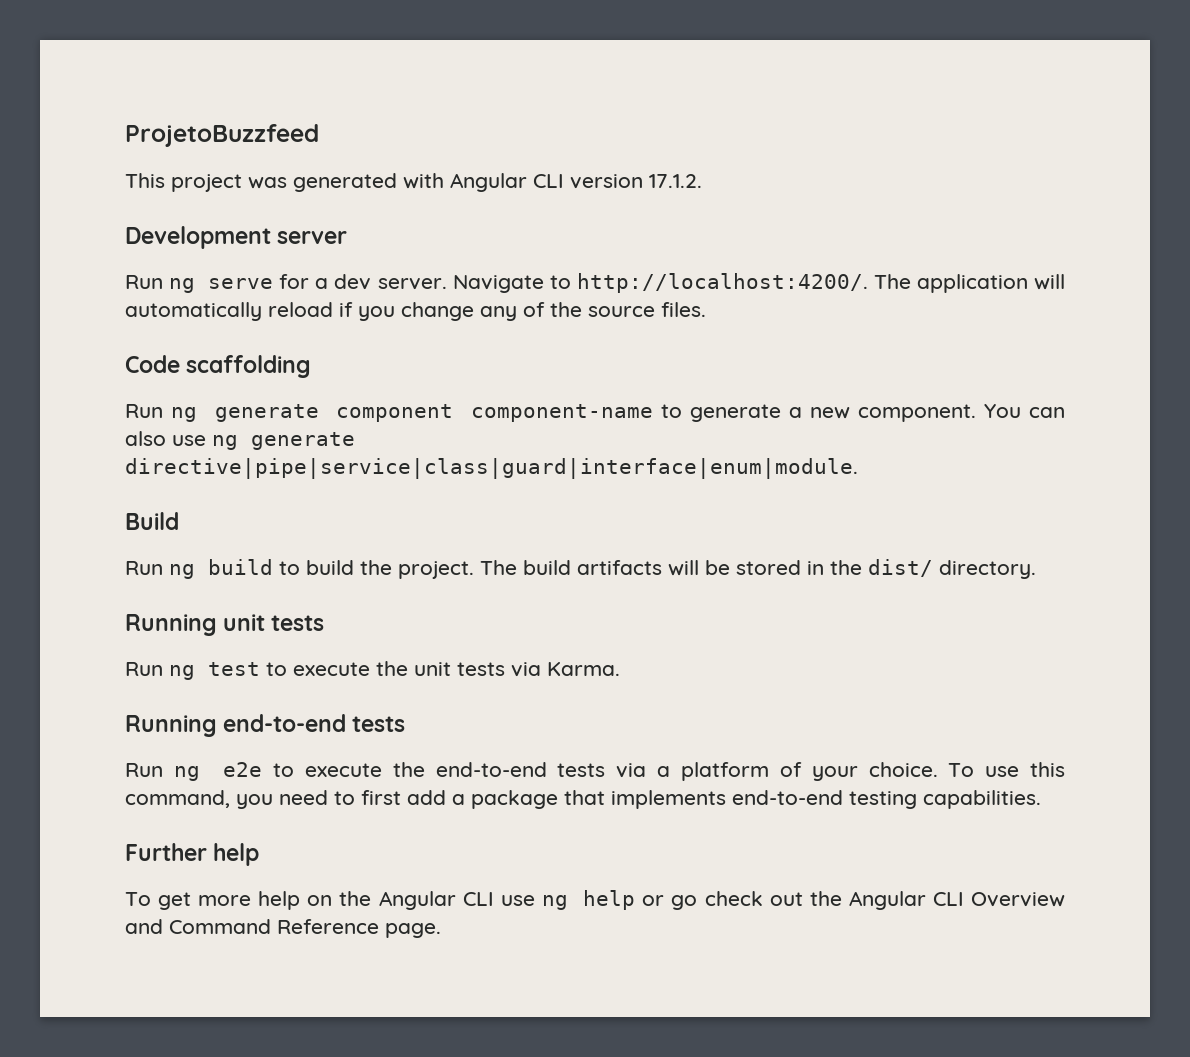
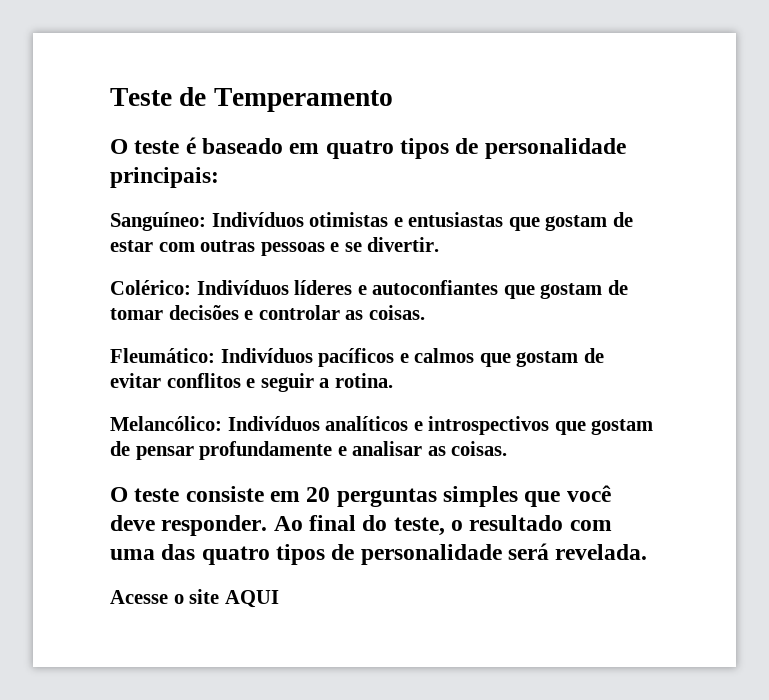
- ProjetoBuzzfeed
- This project was generated with Angular CLI version 17.1.2.
- Development server
- Run ng serve for a dev server. Navigate to http://localhost:4200/. The application will automatically reload if you change any of the source files.
- Code scaffolding
- Run ng generate component component-name to generate a new component. You can also use ng generate directive|pipe|service|class|guard|interface|enum|module.
- Build
- Run ng build to build the project. The build artifacts will be stored in the dist/ directory.
- Running unit tests
- Run ng test to execute the unit tests via Karma.
- Running end-to-end tests
- Run ng e2e to execute the end-to-end tests via a platform of your choice. To use this command, you need to first add a package that implements end-to-end testing capabilities.
- Further help
- To get more help on the Angular CLI use ng help or go check out the Angular CLI Overview and Command Reference page.
+ Teste de Temperamento
+ O teste é baseado em quatro tipos de personalidade principais:
+ Sanguíneo: Indivíduos otimistas e entusiastas que gostam de estar com outras pessoas e se divertir.
+ Colérico: Indivíduos líderes e autoconfiantes que gostam de tomar decisões e controlar as coisas.
+ Fleumático: Indivíduos pacíficos e calmos que gostam de evitar conflitos e seguir a rotina.
+ Melancólico: Indivíduos analíticos e introspectivos que gostam de pensar profundamente e analisar as coisas.
+ O teste consiste em 20 perguntas simples que você deve responder. Ao final do teste, o resultado com uma das quatro tipos de personalidade será revelada.
+ Acesse o site AQUI

